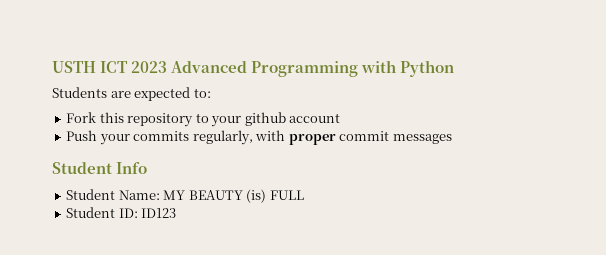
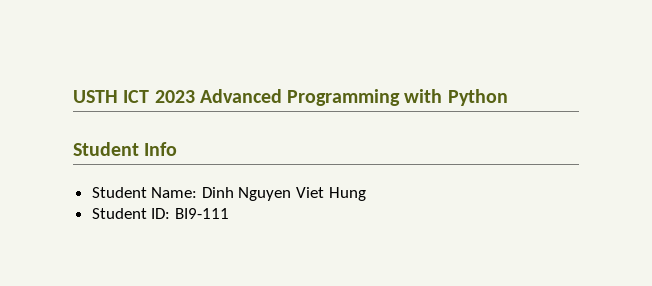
- Students are expected to:
- Fork this repository to your github account
- Push your commits regularly, with proper commit messages
- Student Name: MY BEAUTY (is) FULL
+ Student Name: Dinh Nguyen Viet Hung
- Student ID: ID123
+ Student ID: BI9-111

